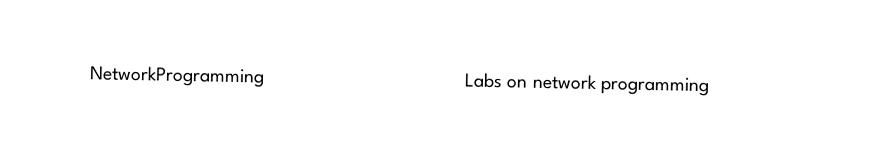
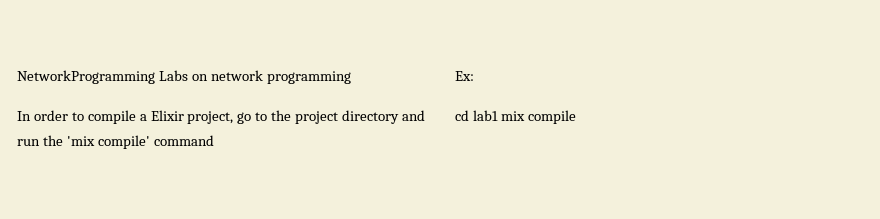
- NetworkProgramming
- Labs on network programming
+ NetworkProgramming Labs on network programming
+ In order to compile a Elixir project, go to the project directory and run the 'mix compile' command
+ Ex:
+ cd lab1 mix compile

